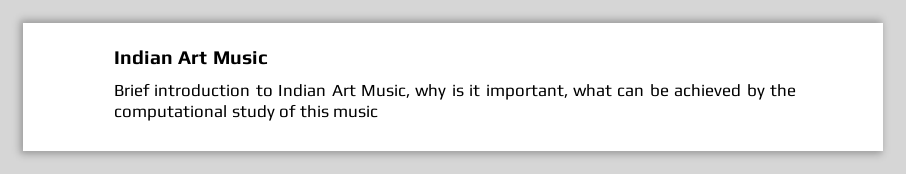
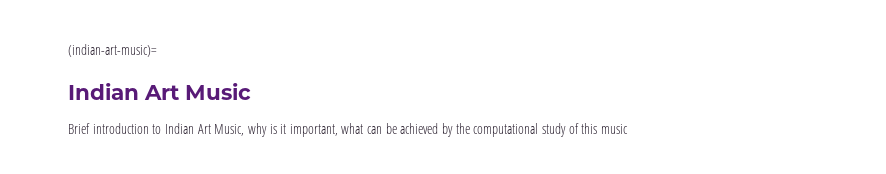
+ (indian-art-music)=

